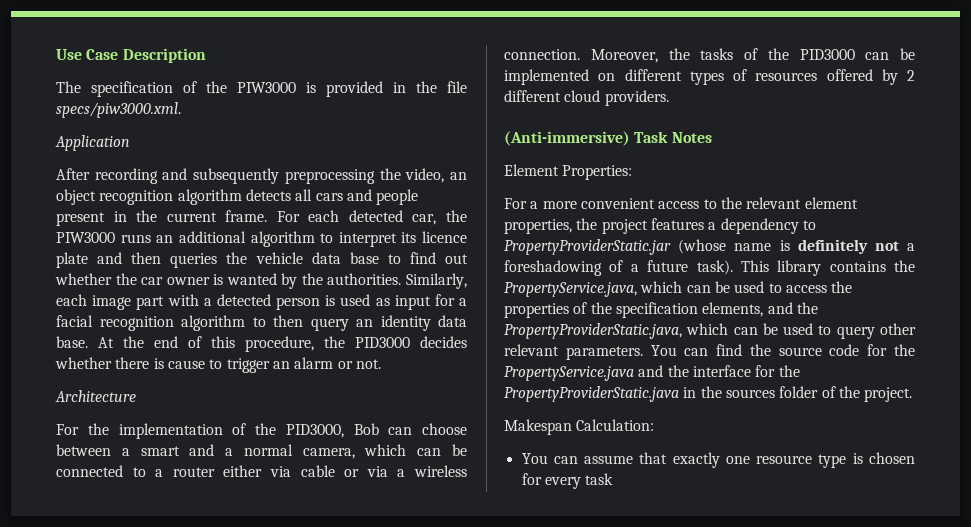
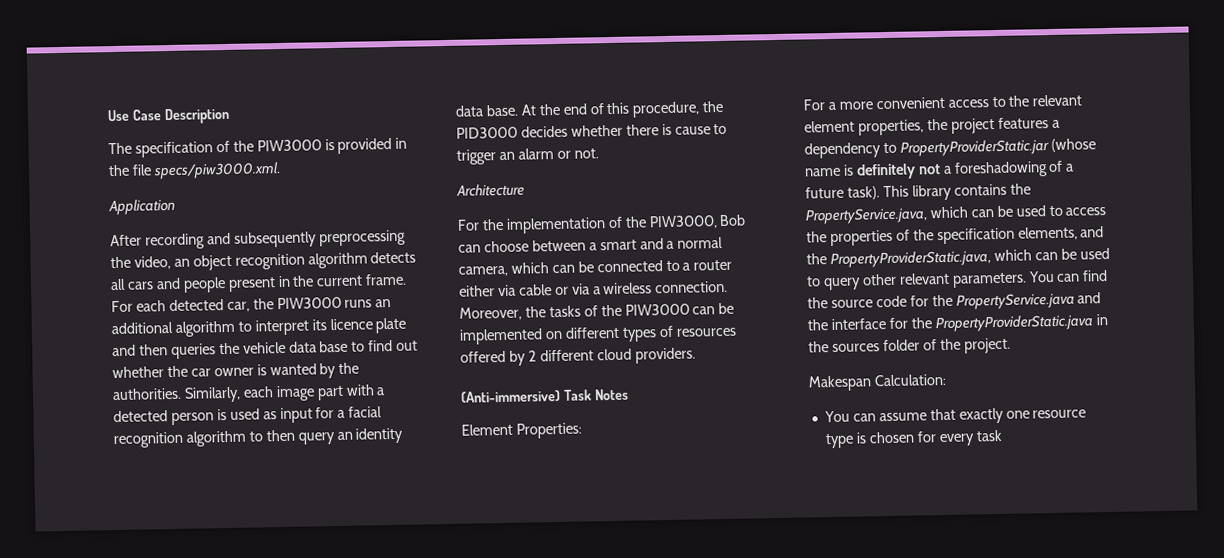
- For the implementation of the PID3000, Bob can choose between a smart and a normal camera, which can be connected to a router either via cable or via a wireless connection.
+ For the implementation of the PIW3000, Bob can choose between a smart and a normal camera, which can be connected to a router either via cable or via a wireless connection.
- Moreover, the tasks of the PID3000 can be implemented on different types of resources offered by 2 different cloud providers.
+ Moreover, the tasks of the PIW3000 can be implemented on different types of resources offered by 2 different cloud providers.

